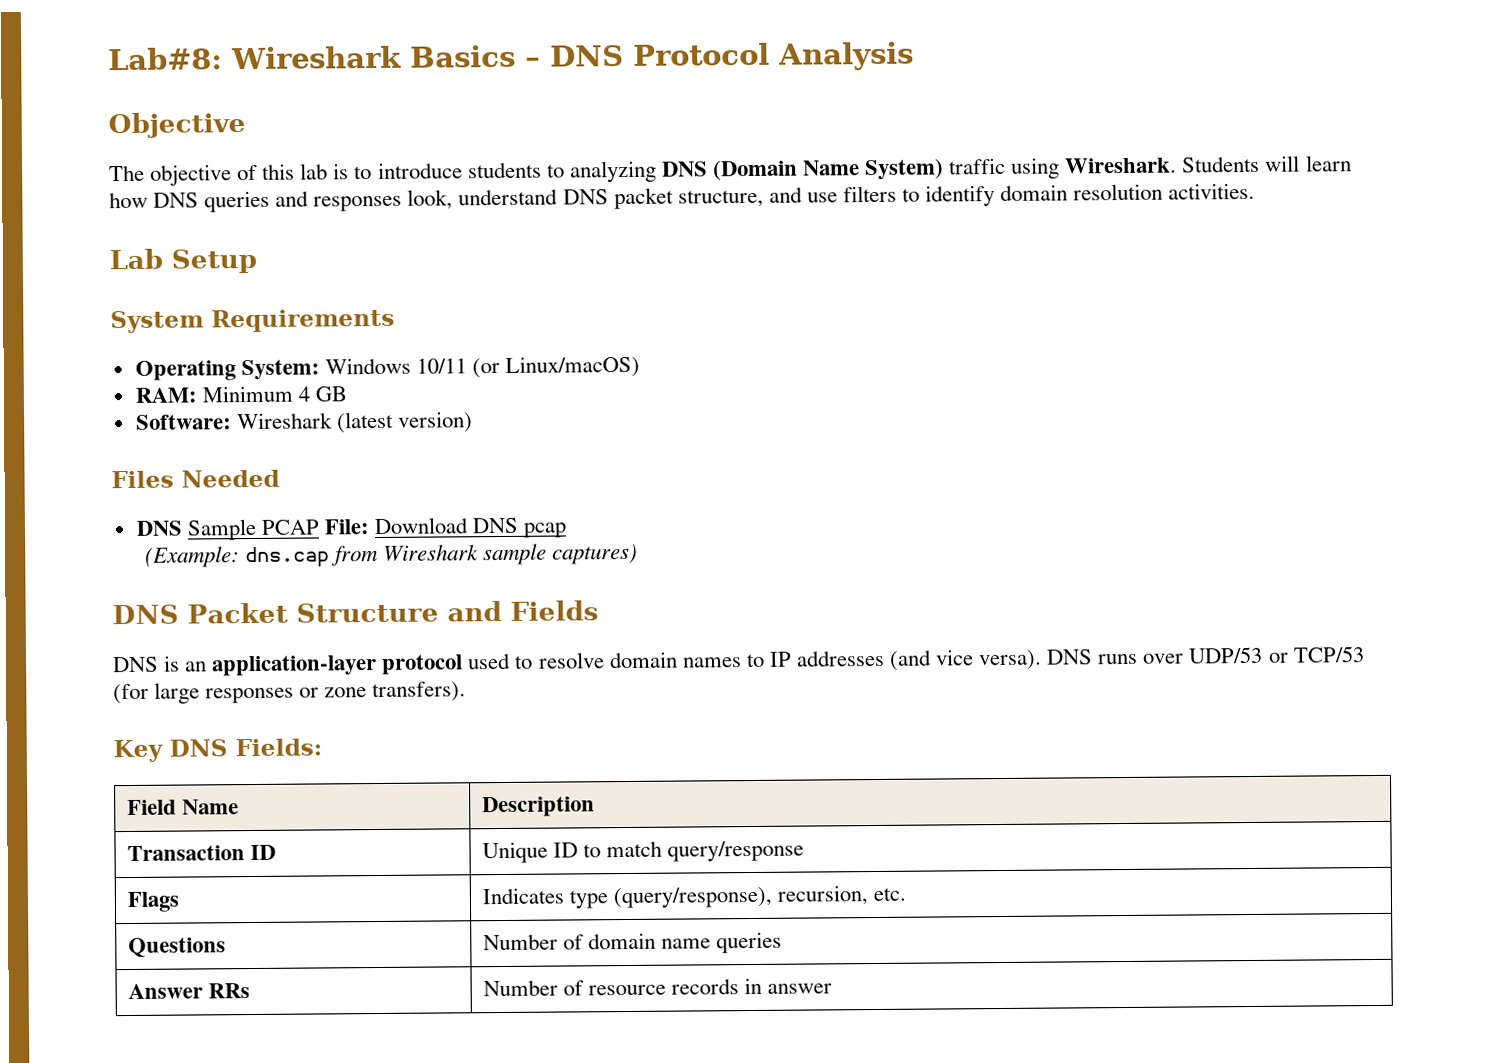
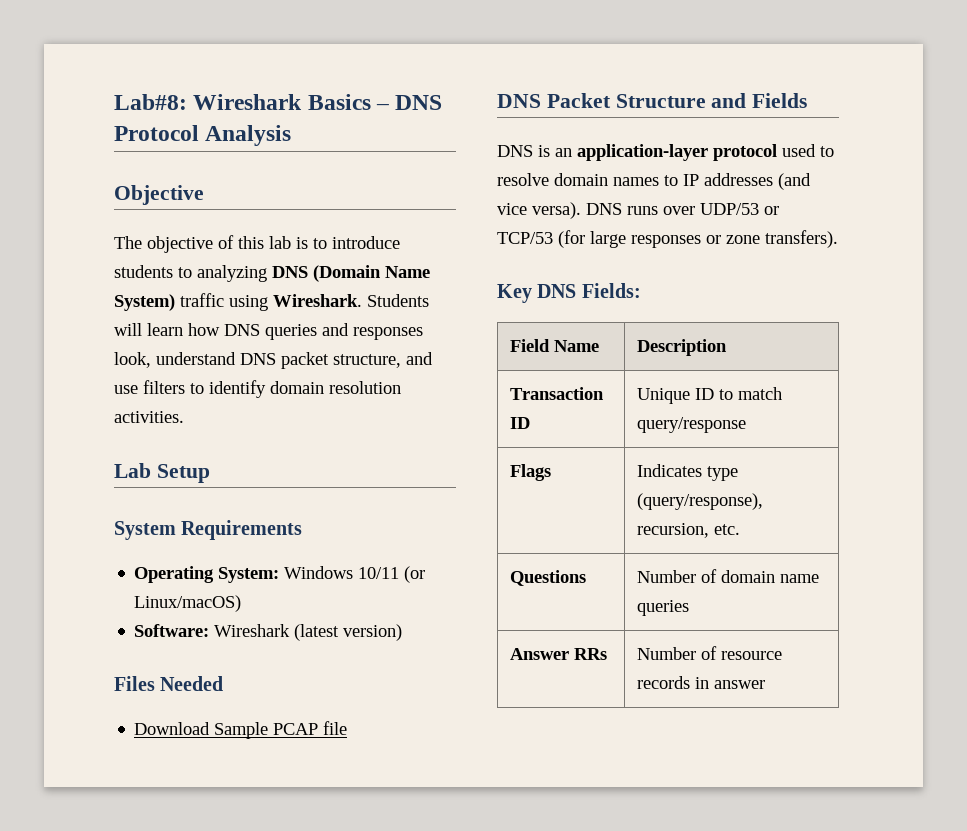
- RAM: Minimum 4 GB
- DNS Sample PCAP File: Download DNS pcap
- (Example: dns.cap from Wireshark sample captures)
+ Download Sample PCAP file

